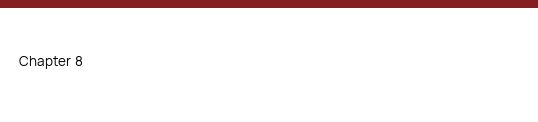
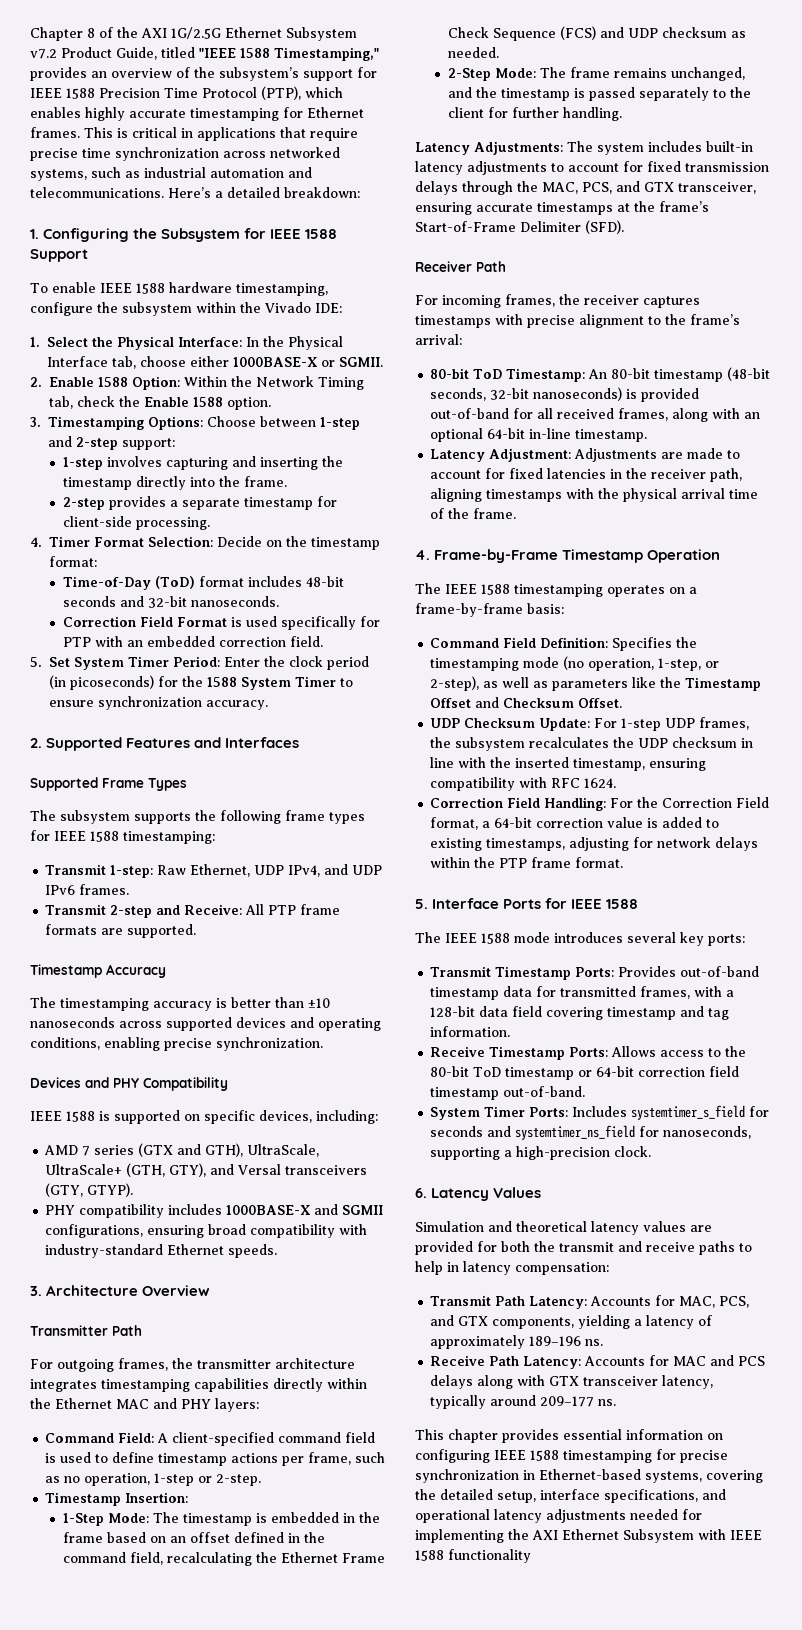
- Chapter 8
+ Chapter 8 of the AXI 1G/2.5G Ethernet Subsystem v7.2 Product Guide, titled "IEEE 1588 Timestamping," provides an overview of the subsystem’s support for IEEE 1588 Precision Time Protocol (PTP), which enables highly accurate timestamping for Ethernet frames. This is critical in applications that require precise time synchronization across networked systems, such as industrial automation and telecommunications. Here’s a detailed breakdown:
+ 1. Configuring the Subsystem for IEEE 1588 Support
+ To enable IEEE 1588 hardware timestamping, configure the subsystem within the Vivado IDE:
+ 1. Select the Physical Interface: In the Physical Interface tab, choose either 1000BASE-X or SGMII.
+ 2. Enable 1588 Option: Within the Network Timing tab, check the Enable 1588 option.
+ 3. Timestamping Options: Choose between 1-step and 2-step support:
+ 1-step involves capturing and inserting the timestamp directly into the frame.
+ 2-step provides a separate timestamp for client-side processing.
+ 4. Timer Format Selection: Decide on the timestamp format:
+ Time-of-Day (ToD) format includes 48-bit seconds and 32-bit nanoseconds.
+ Correction Field Format is used specifically for PTP with an embedded correction field.
+ 5. Set System Timer Period: Enter the clock period (in picoseconds) for the 1588 System Timer to ensure synchronization accuracy.
+ 2. Supported Features and Interfaces
+ Supported Frame Types
+ The subsystem supports the following frame types for IEEE 1588 timestamping:
+ Transmit 1-step: Raw Ethernet, UDP IPv4, and UDP IPv6 frames.
+ Transmit 2-step and Receive: All PTP frame formats are supported.
+ Timestamp Accuracy
+ The timestamping accuracy is better than ±10 nanoseconds across supported devices and operating conditions, enabling precise synchronization.
+ Devices and PHY Compatibility
+ IEEE 1588 is supported on specific devices, including:
+ AMD 7 series (GTX and GTH), UltraScale, UltraScale+ (GTH, GTY), and Versal transceivers (GTY, GTYP).
+ PHY compatibility includes 1000BASE-X and SGMII configurations, ensuring broad compatibility with industry-standard Ethernet speeds.
+ 3. Architecture Overview
+ Transmitter Path
+ For outgoing frames, the transmitter architecture integrates timestamping capabilities directly within the Ethernet MAC and PHY layers:
+ Command Field: A client-specified command field is used to define timestamp actions per frame, such as no operation, 1-step or 2-step.
+ Timestamp Insertion:
+ 1-Step Mode: The timestamp is embedded in the frame based on an offset defined in the command field, recalculating the Ethernet Frame Check Sequence (FCS) and UDP checksum as needed.
+ 2-Step Mode: The frame remains unchanged, and the timestamp is passed separately to the client for further handling.
+ Latency Adjustments: The system includes built-in latency adjustments to account for fixed transmission delays through the MAC, PCS, and GTX transceiver, ensuring accurate timestamps at the frame’s Start-of-Frame Delimiter (SFD).
+ Receiver Path
+ For incoming frames, the receiver captures timestamps with precise alignment to the frame’s arrival:
+ 80-bit ToD Timestamp: An 80-bit timestamp (48-bit seconds, 32-bit nanoseconds) is provided out-of-band for all received frames, along with an optional 64-bit in-line timestamp.
+ Latency Adjustment: Adjustments are made to account for fixed latencies in the receiver path, aligning timestamps with the physical arrival time of the frame.
+ 4. Frame-by-Frame Timestamp Operation
+ The IEEE 1588 timestamping operates on a frame-by-frame basis:
+ Command Field Definition: Specifies the timestamping mode (no operation, 1-step, or 2-step), as well as parameters like the Timestamp Offset and Checksum Offset.
+ UDP Checksum Update: For 1-step UDP frames, the subsystem recalculates the UDP checksum in line with the inserted timestamp, ensuring compatibility with RFC 1624.
+ Correction Field Handling: For the Correction Field format, a 64-bit correction value is added to existing timestamps, adjusting for network delays within the PTP frame format.
+ 5. Interface Ports for IEEE 1588
+ The IEEE 1588 mode introduces several key ports:
+ Transmit Timestamp Ports: Provides out-of-band timestamp data for transmitted frames, with a 128-bit data field covering timestamp and tag information.
+ Receive Timestamp Ports: Allows access to the 80-bit ToD timestamp or 64-bit correction field timestamp out-of-band.
+ System Timer Ports: Includes systemtimer_s_field for seconds and systemtimer_ns_field for nanoseconds, supporting a high-precision clock.
+ 6. Latency Values
+ Simulation and theoretical latency values are provided for both the transmit and receive paths to help in latency compensation:
+ Transmit Path Latency: Accounts for MAC, PCS, and GTX components, yielding a latency of approximately 189–196 ns.
+ Receive Path Latency: Accounts for MAC and PCS delays along with GTX transceiver latency, typically around 209–177 ns.
+ This chapter provides essential information on configuring IEEE 1588 timestamping for precise synchronization in Ethernet-based systems, covering the detailed setup, interface specifications, and operational latency adjustments needed for implementing the AXI Ethernet Subsystem with IEEE 1588 functionality

